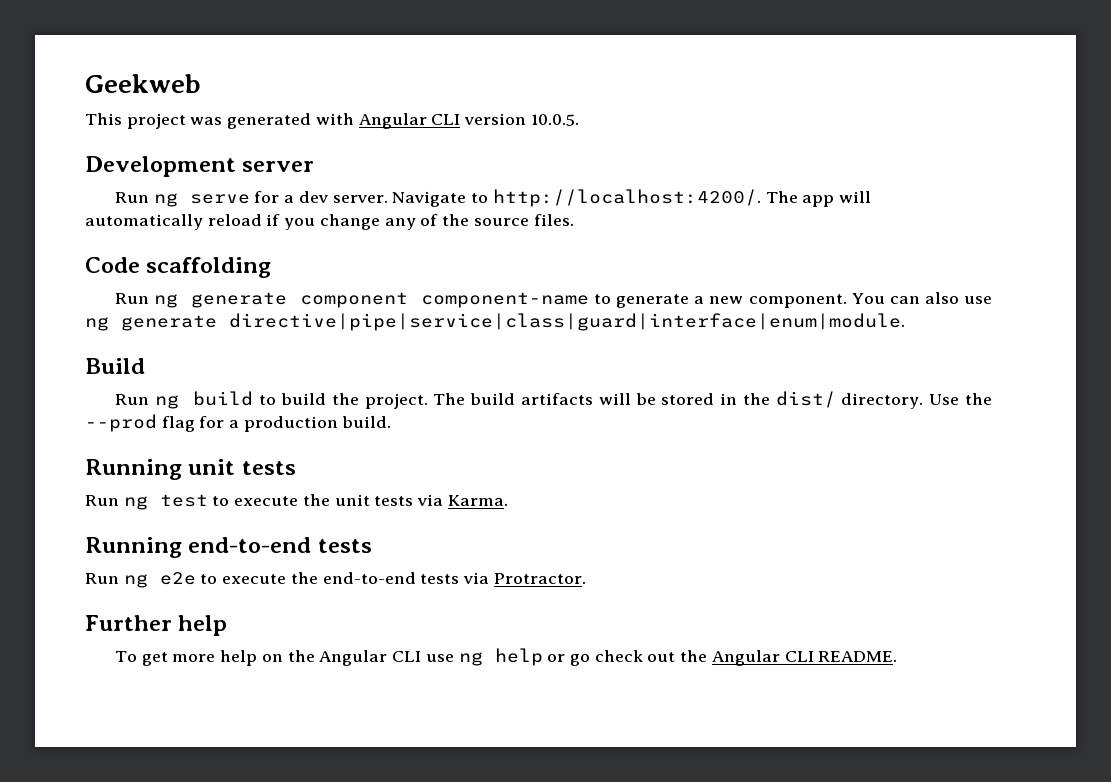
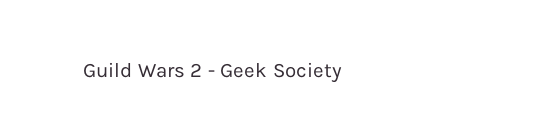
- Geekweb
- This project was generated with Angular CLI version 10.0.5.
- Development server
- Run ng serve for a dev server. Navigate to http://localhost:4200/. The app will automatically reload if you change any of the source files.
- Code scaffolding
- Run ng generate component component-name to generate a new component. You can also use ng generate directive|pipe|service|class|guard|interface|enum|module.
- Build
- Run ng build to build the project. The build artifacts will be stored in the dist/ directory. Use the --prod flag for a production build.
- Running unit tests
- Run ng test to execute the unit tests via Karma.
- Running end-to-end tests
- Run ng e2e to execute the end-to-end tests via Protractor.
- Further help
- To get more help on the Angular CLI use ng help or go check out the Angular CLI README.
+ Guild Wars 2 - Geek Society

